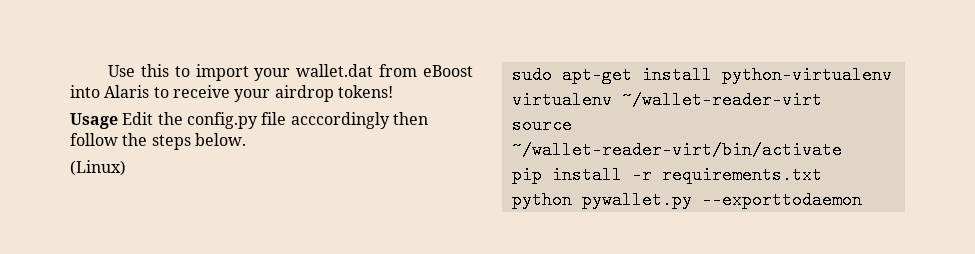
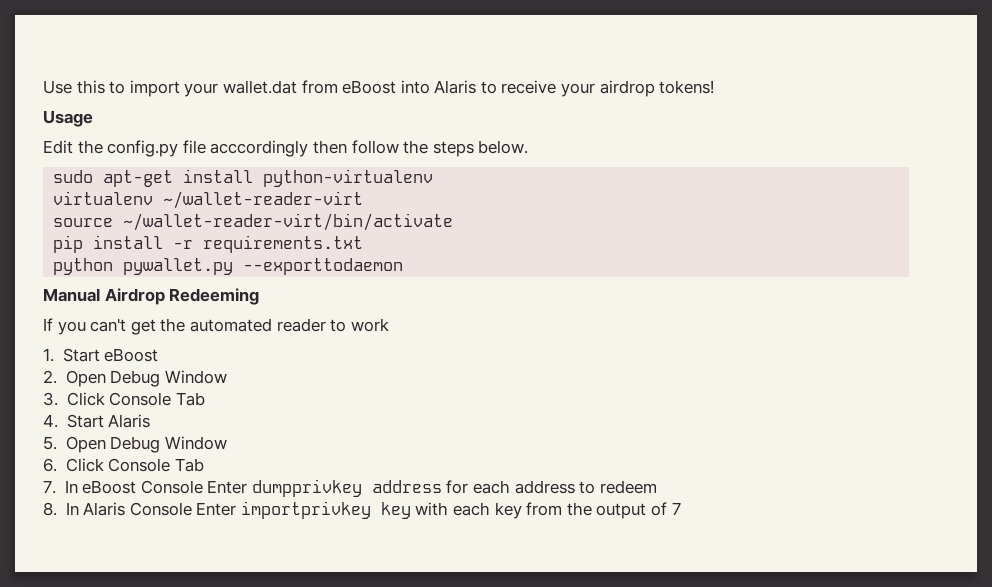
- Usage Edit the config.py file acccordingly then follow the steps below.
+ Usage
+ Edit the config.py file acccordingly then follow the steps below.
- (Linux)
+ Manual Airdrop Redeeming
+ If you can't get the automated reader to work
+ 1. Start eBoost
+ 2. Open Debug Window
+ 3. Click Console Tab
+ 4. Start Alaris
+ 5. Open Debug Window
+ 6. Click Console Tab
+ 7. In eBoost Console Enter dumpprivkey address for each address to redeem
+ 8. In Alaris Console Enter importprivkey key with each key from the output of 7

